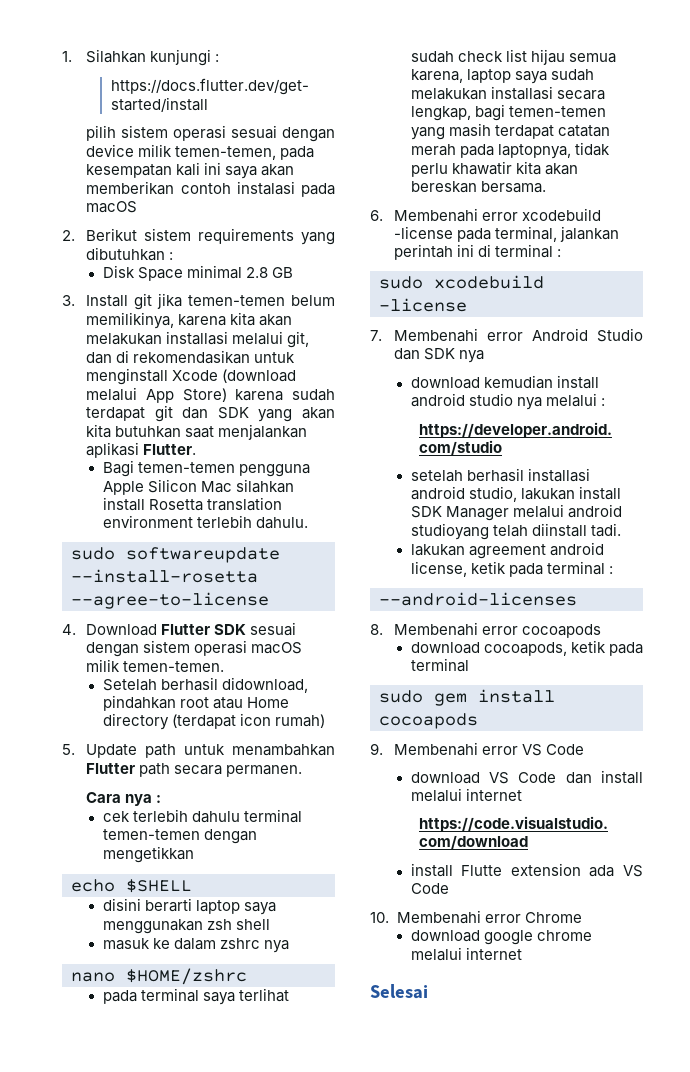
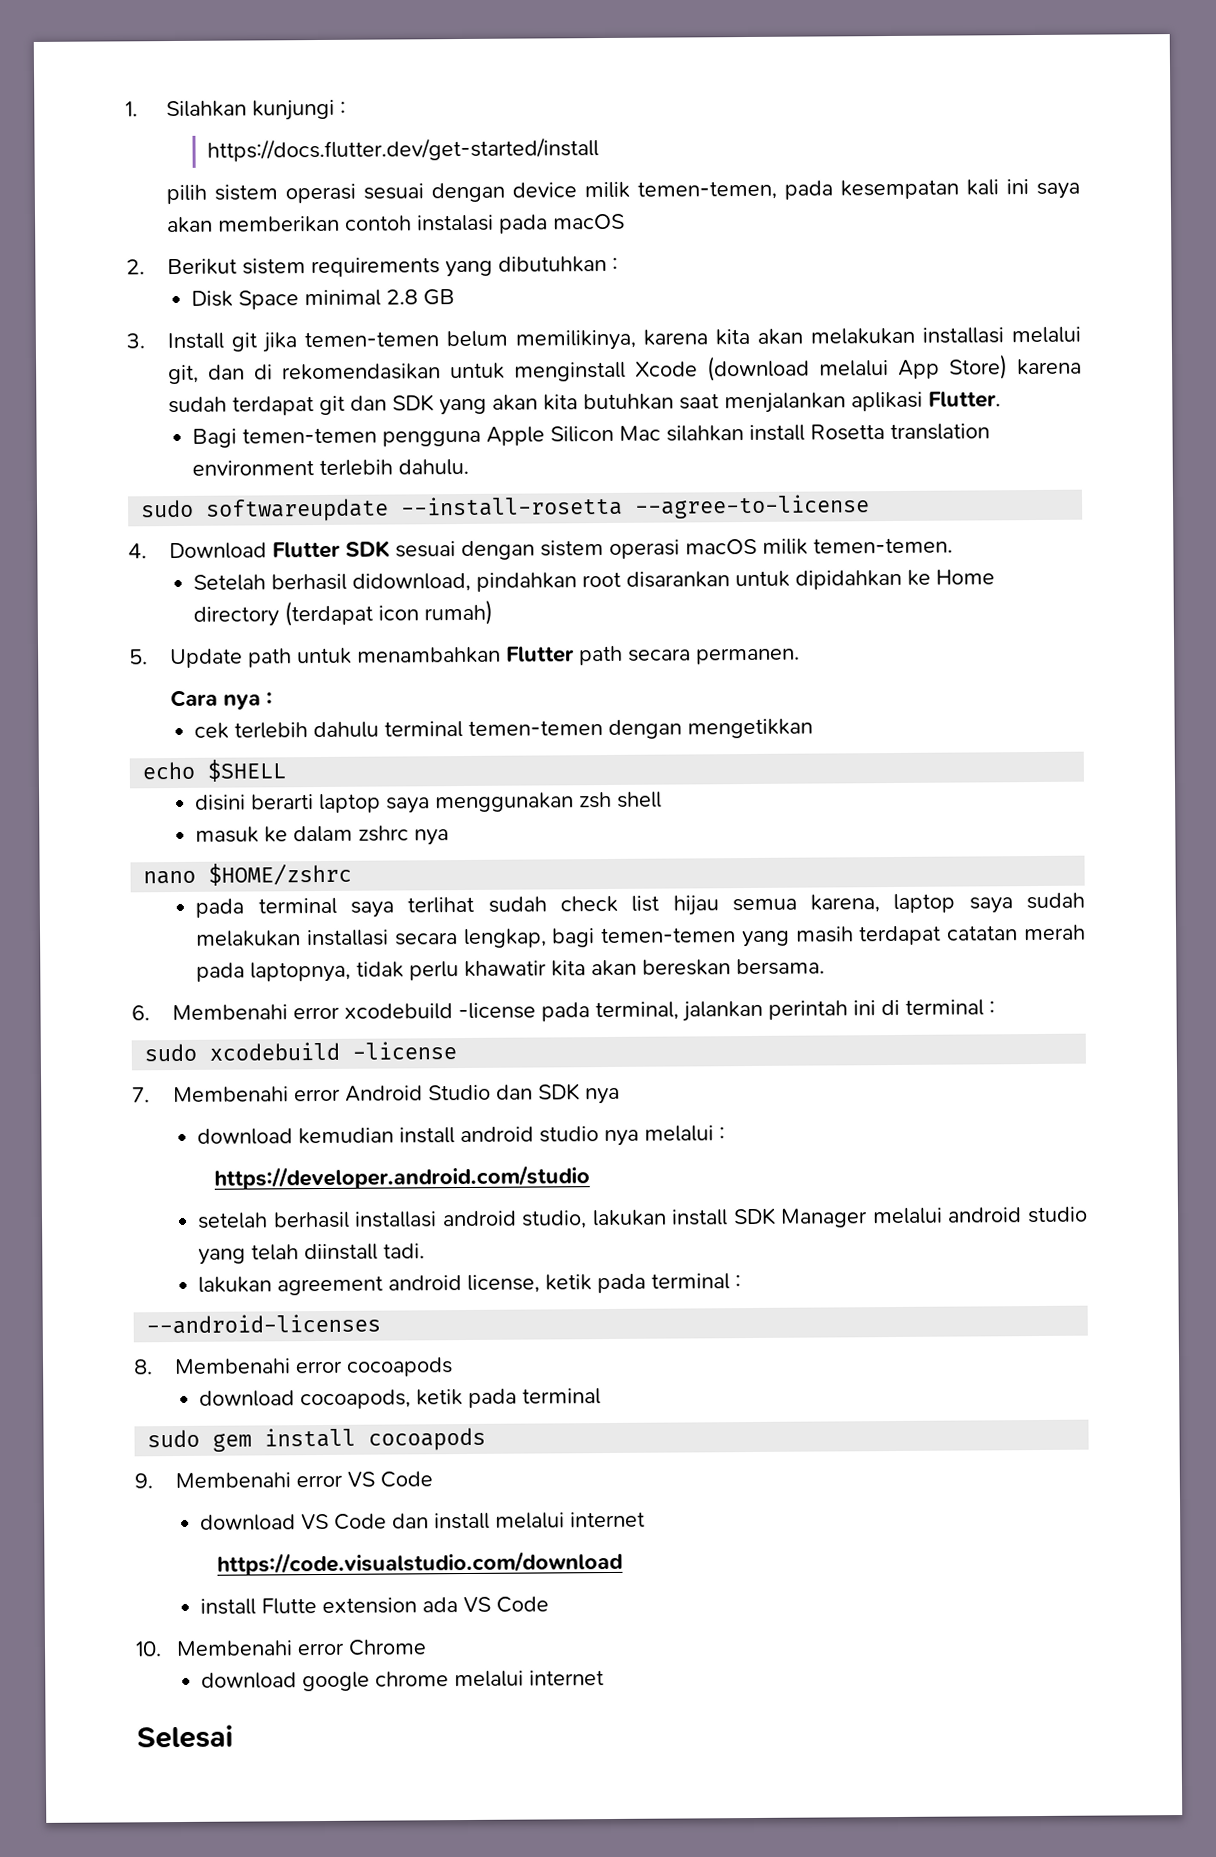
- Setelah berhasil didownload, pindahkan root atau Home directory (terdapat icon rumah)
+ Setelah berhasil didownload, pindahkan root disarankan untuk dipidahkan ke Home directory (terdapat icon rumah)
- setelah berhasil installasi android studio, lakukan install SDK Manager melalui android studioyang telah diinstall tadi.
+ setelah berhasil installasi android studio, lakukan install SDK Manager melalui android studio yang telah diinstall tadi.

